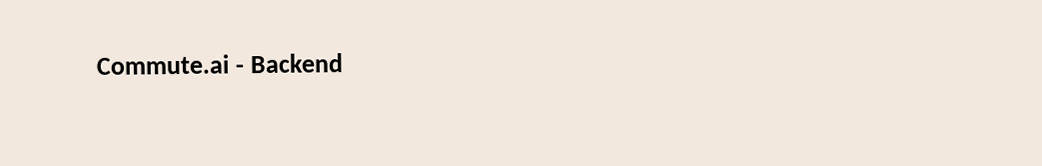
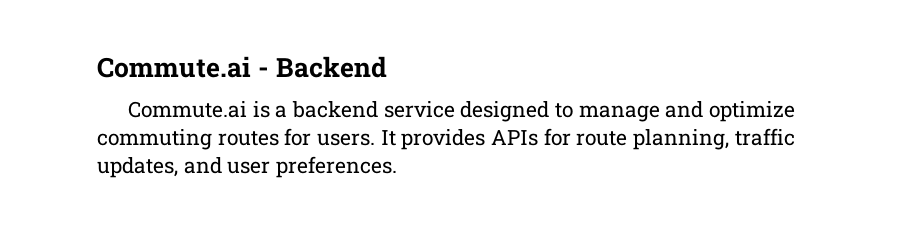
+ Commute.ai is a backend service designed to manage and optimize commuting routes for users. It provides APIs for route planning, traffic updates, and user preferences.

